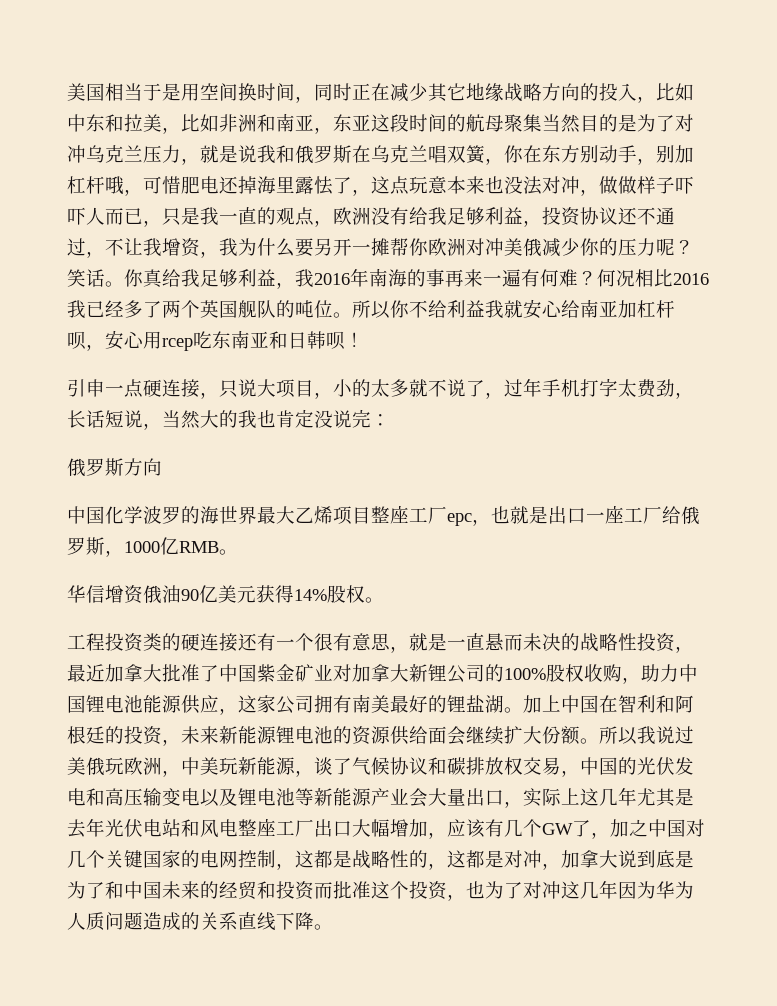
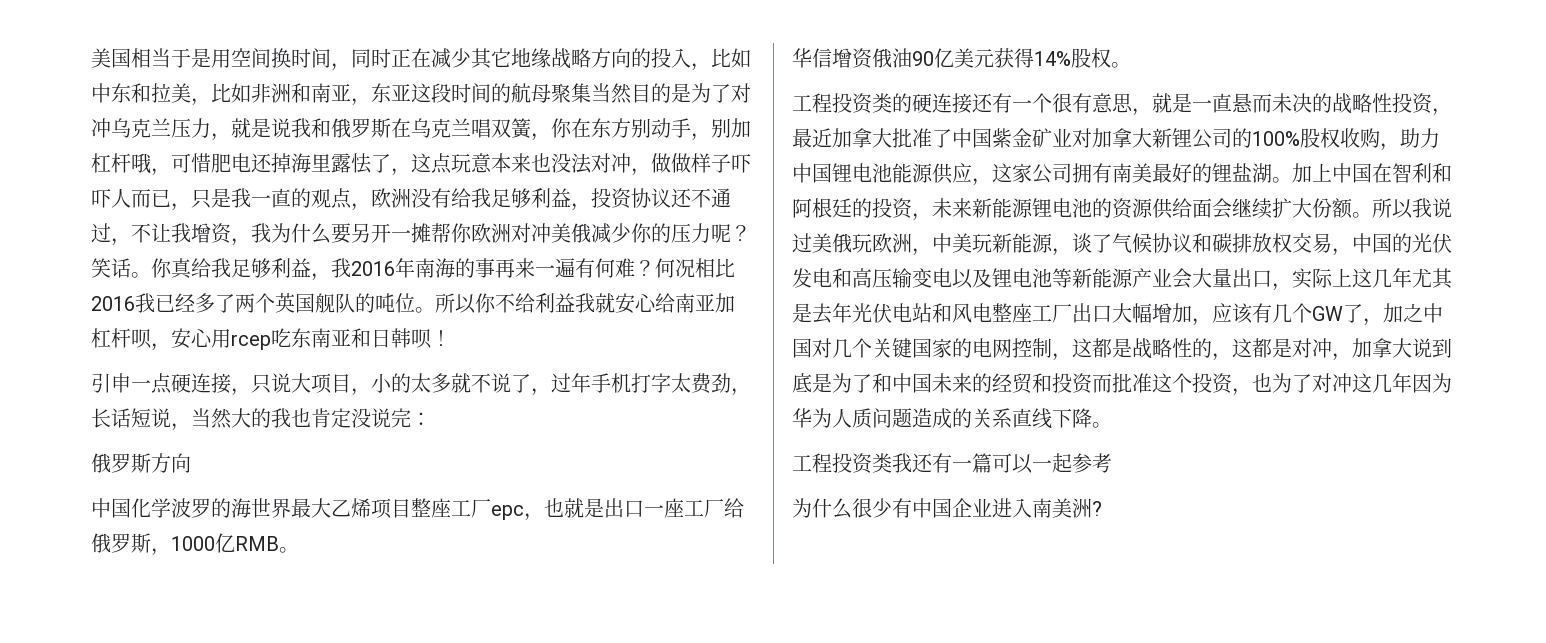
+ 工程投资类我还有一篇可以一起参考
+ 为什么很少有中国企业进入南美洲?

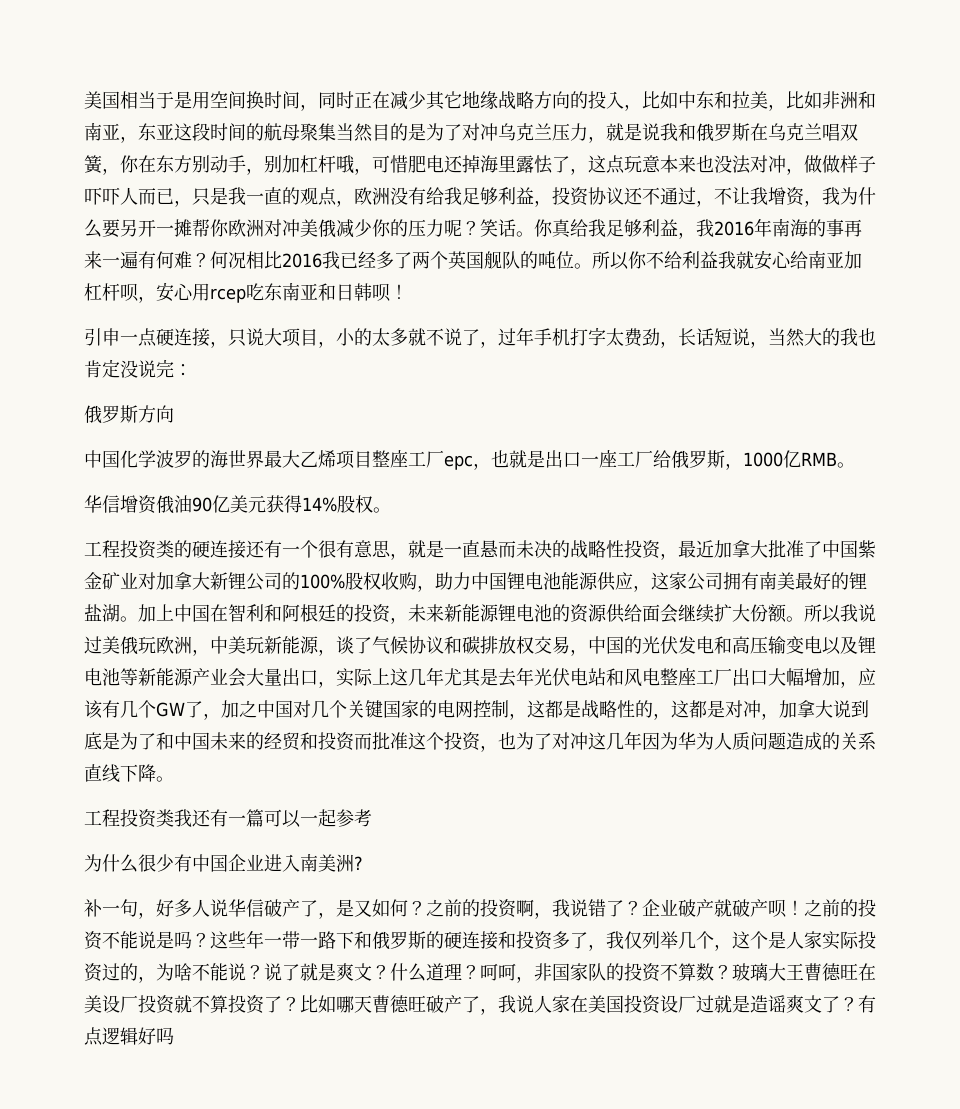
+ 补一句，好多人说华信破产了，是又如何？之前的投资啊，我说错了？企业破产就破产呗！之前的投资不能说是吗？这些年一带一路下和俄罗斯的硬连接和投资多了，我仅列举几个，这个是人家实际投资过的，为啥不能说？说了就是爽文？什么道理？呵呵，非国家队的投资不算数？玻璃大王曹德旺在美设厂投资就不算投资了？比如哪天曹德旺破产了，我说人家在美国投资设厂过就是造谣爽文了？有点逻辑好吗

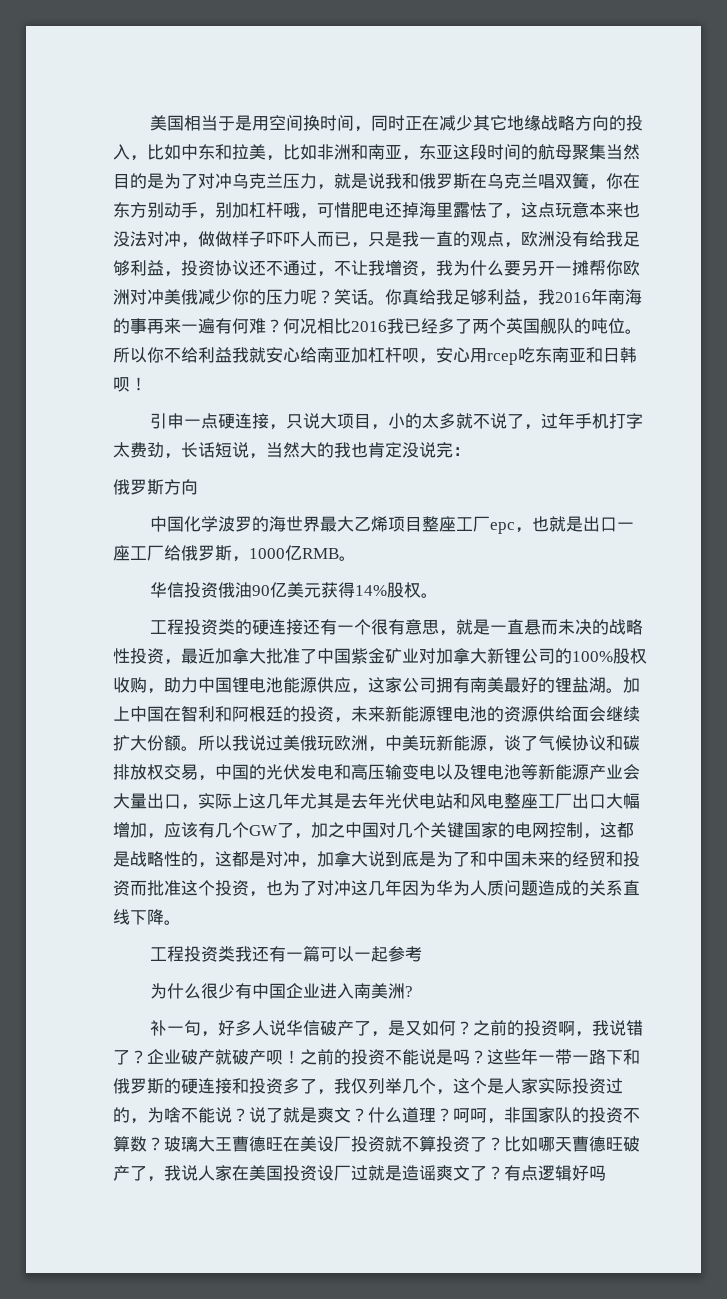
- 华信增资俄油90亿美元获得14%股权。
+ 华信投资俄油90亿美元获得14%股权。

